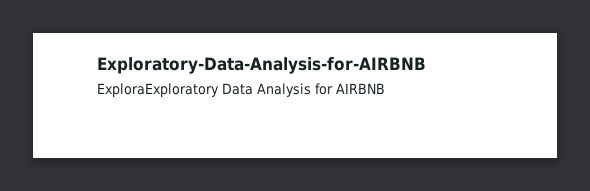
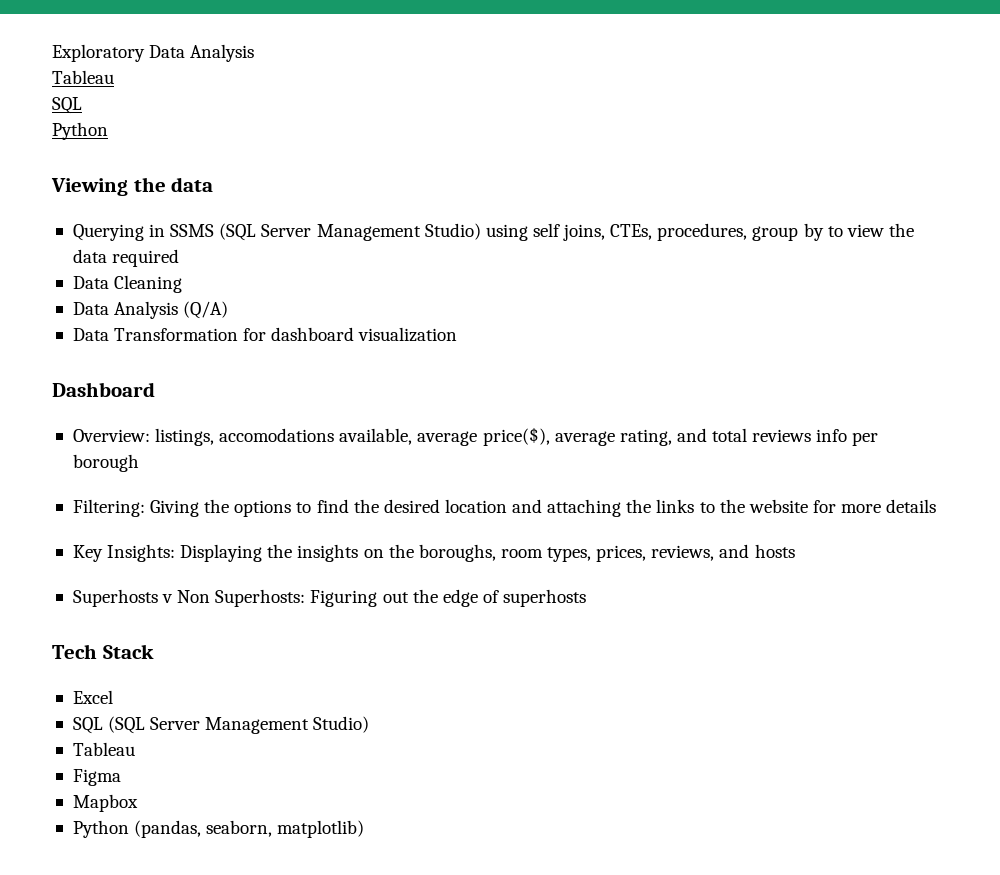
- Exploratory-Data-Analysis-for-AIRBNB
- ExploraExploratory Data Analysis for AIRBNB
+ Exploratory Data Analysis
+ Tableau
+ SQL
+ Python
+ Viewing the data
+ Querying in SSMS (SQL Server Management Studio) using self joins, CTEs, procedures, group by to view the data required
+ Data Cleaning
+ Data Analysis (Q/A)
+ Data Transformation for dashboard visualization
+ Dashboard
+ Overview: listings, accomodations available, average price($), average rating, and total reviews info per borough
+ Filtering: Giving the options to find the desired location and attaching the links to the website for more details
+ Key Insights: Displaying the insights on the boroughs, room types, prices, reviews, and hosts
+ Superhosts v Non Superhosts: Figuring out the edge of superhosts
+ Tech Stack
+ Excel
+ SQL (SQL Server Management Studio)
+ Tableau
+ Figma
+ Mapbox
+ Python (pandas, seaborn, matplotlib)

